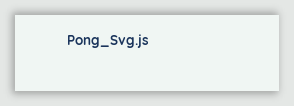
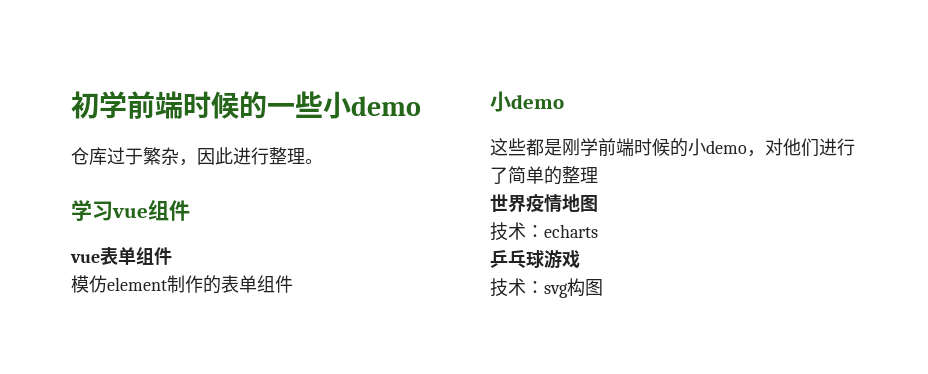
- Pong_Svg.js
+ 初学前端时候的一些小demo
+ 仓库过于繁杂，因此进行整理。
+ 学习vue组件
+ vue表单组件
+ 模仿element制作的表单组件
+ 小demo
+ 这些都是刚学前端时候的小demo，对他们进行了简单的整理
+ 世界疫情地图
+ 技术：echarts
+ 乒乓球游戏
+ 技术：svg构图

